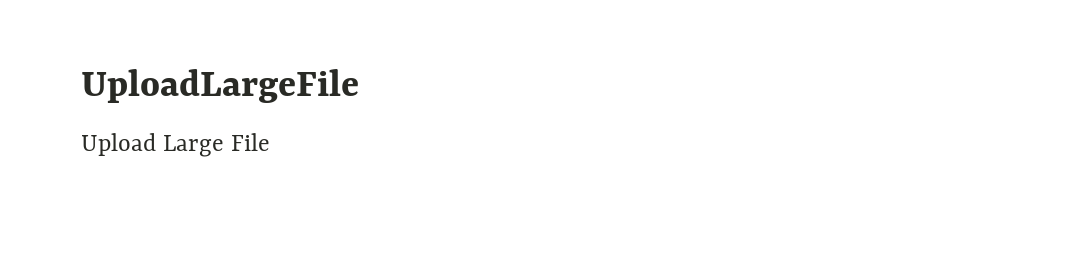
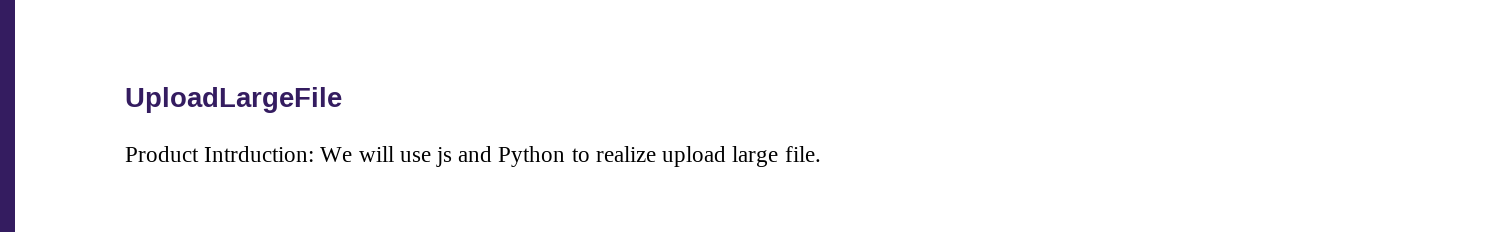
- Upload Large File
+ Product Intrduction: We will use js and Python to realize upload large file.

